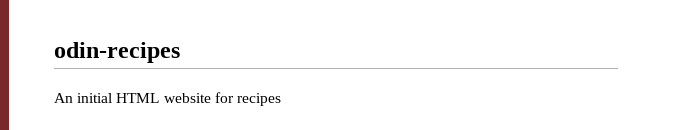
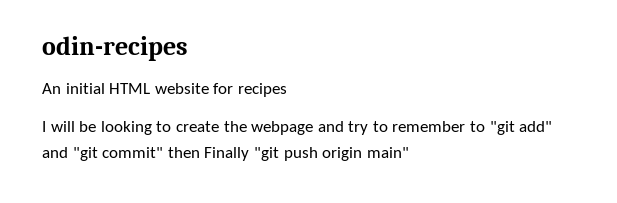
+ I will be looking to create the webpage and try to remember to "git add" and "git commit" then Finally "git push origin main"

